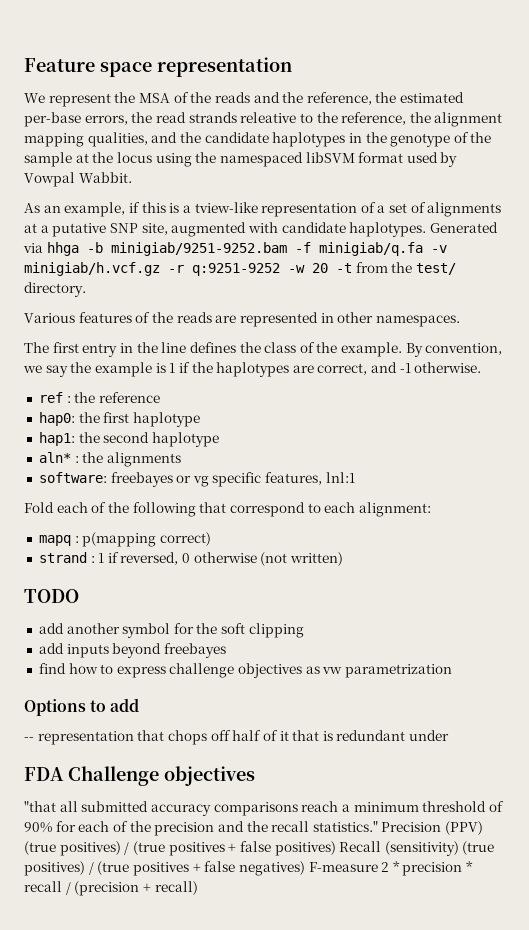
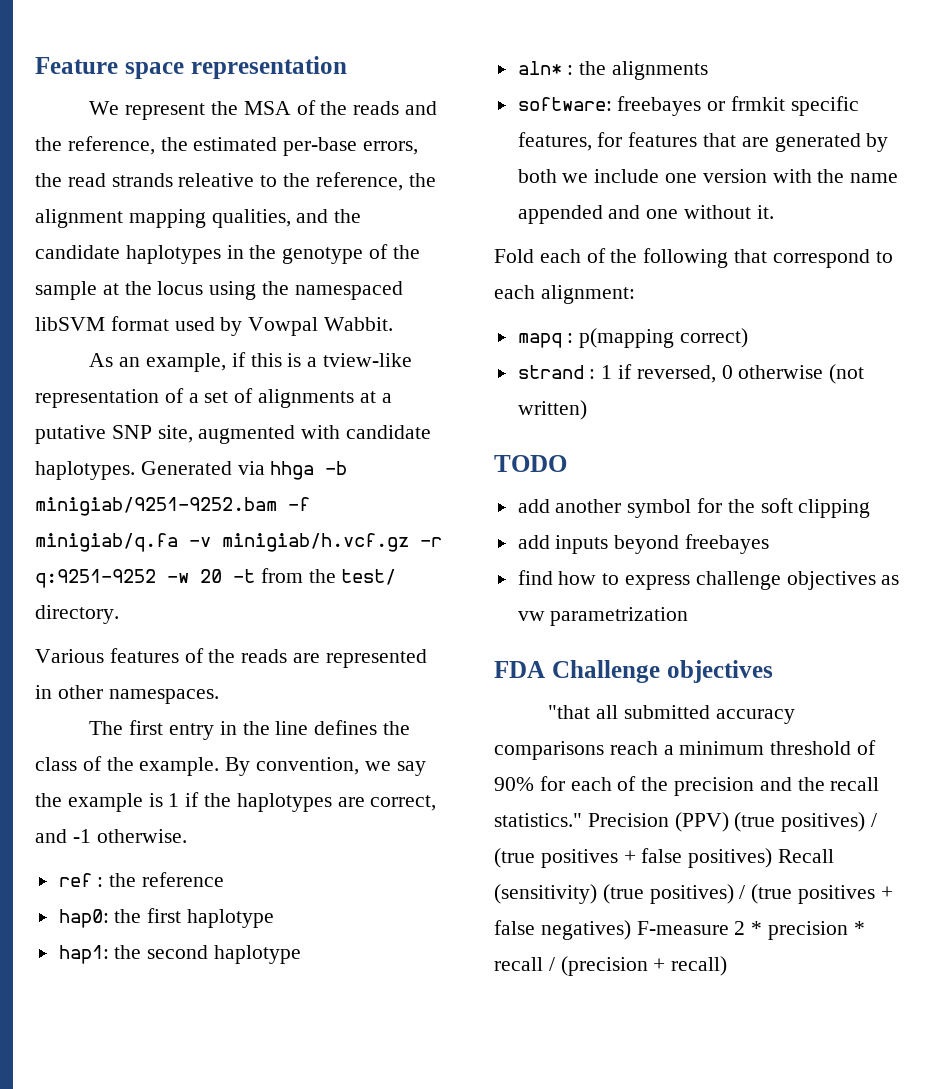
- software: freebayes or vg specific features, lnl:1
+ software: freebayes or frmkit specific features, for features that are generated by both we include one version with the name appended and one without it.
- Options to add
- -- representation that chops off half of it that is redundant under

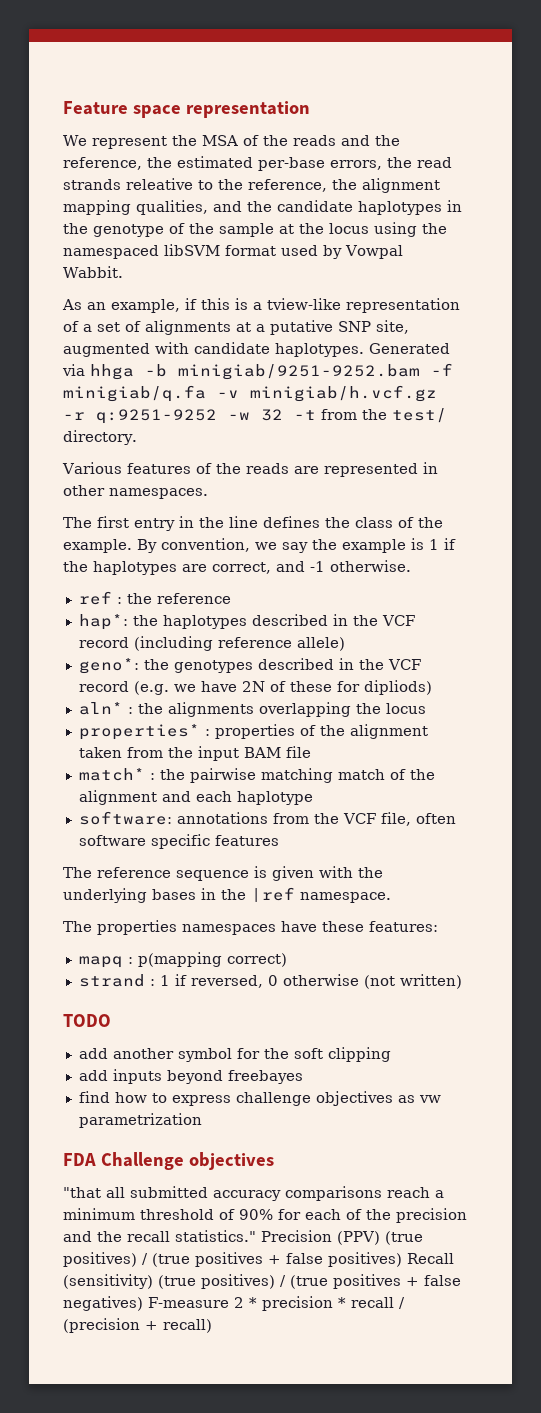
- Generated via hhga -b minigiab/9251-9252.bam -f minigiab/q.fa -v minigiab/h.vcf.gz -r q:9251-9252 -w 20 -t from the test/ directory.
+ Generated via hhga -b minigiab/9251-9252.bam -f minigiab/q.fa -v minigiab/h.vcf.gz -r q:9251-9252 -w 32 -t from the test/ directory.
- hap0: the first haplotype
- hap1: the second haplotype
- aln* : the alignments
- software: freebayes or frmkit specific features, for features that are generated by both we include one version with the name appended and one without it.
- Fold each of the following that correspond to each alignment:
+ hap*: the haplotypes described in the VCF record (including reference allele)
+ geno*: the genotypes described in the VCF record (e.g. we have 2N of these for dipliods)
+ aln* : the alignments overlapping the locus
+ properties* : properties of the alignment taken from the input BAM file
+ match* : the pairwise matching match of the alignment and each haplotype
+ software: annotations from the VCF file, often software specific features
+ The reference sequence is given with the underlying bases in the |ref namespace.
+ The properties namespaces have these features:

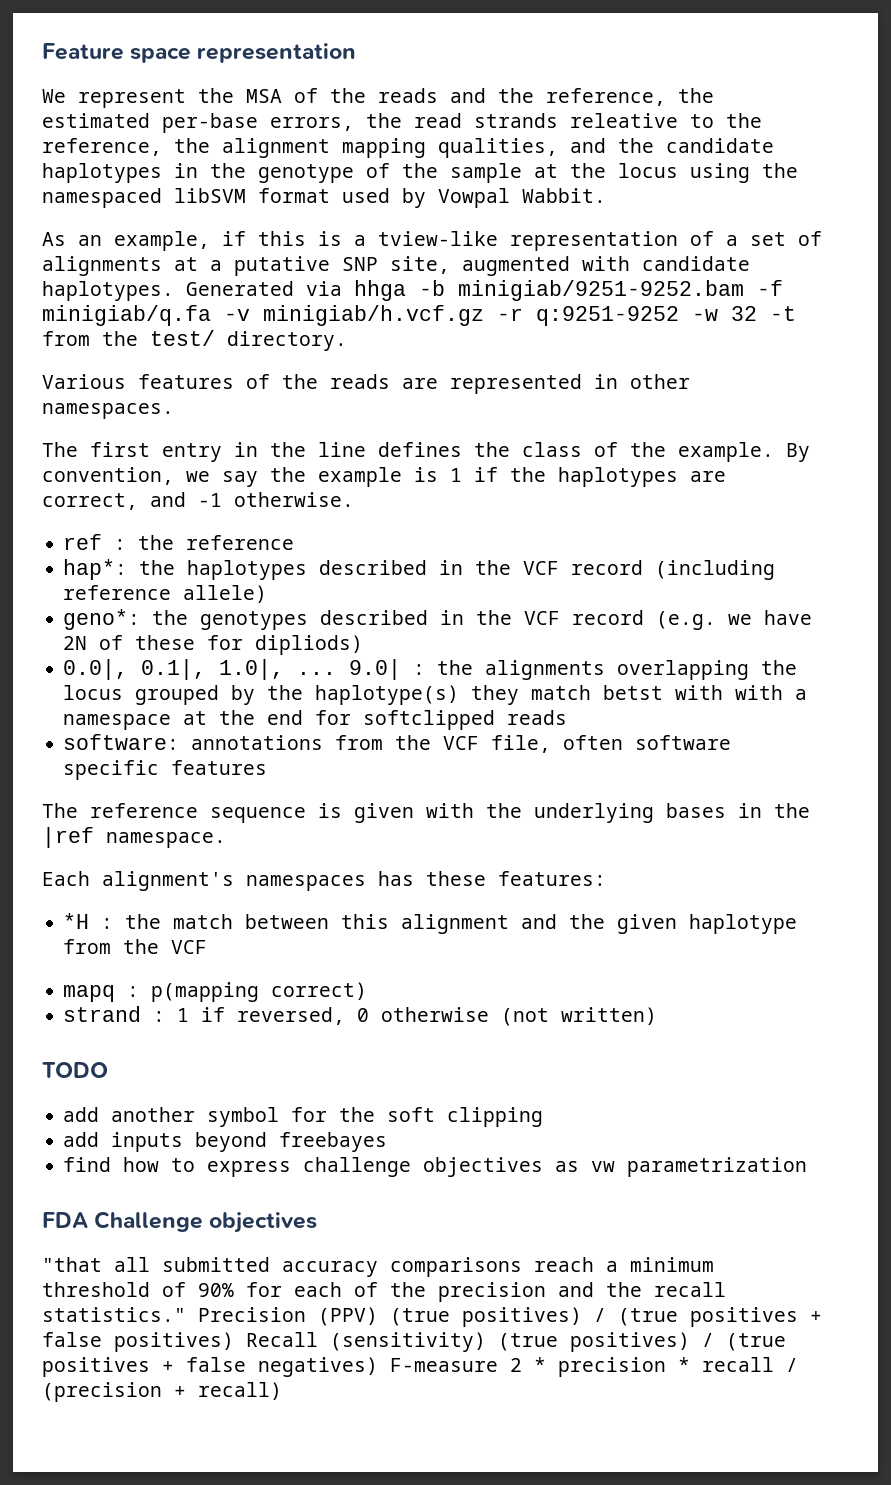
- aln* : the alignments overlapping the locus
- properties* : properties of the alignment taken from the input BAM file
- match* : the pairwise matching match of the alignment and each haplotype
+ 0.0|, 0.1|, 1.0|, ... 9.0| : the alignments overlapping the locus grouped by the haplotype(s) they match betst with with a namespace at the end for softclipped reads
- The properties namespaces have these features:
+ Each alignment's namespaces has these features:
+ *H : the match between this alignment and the given haplotype from the VCF

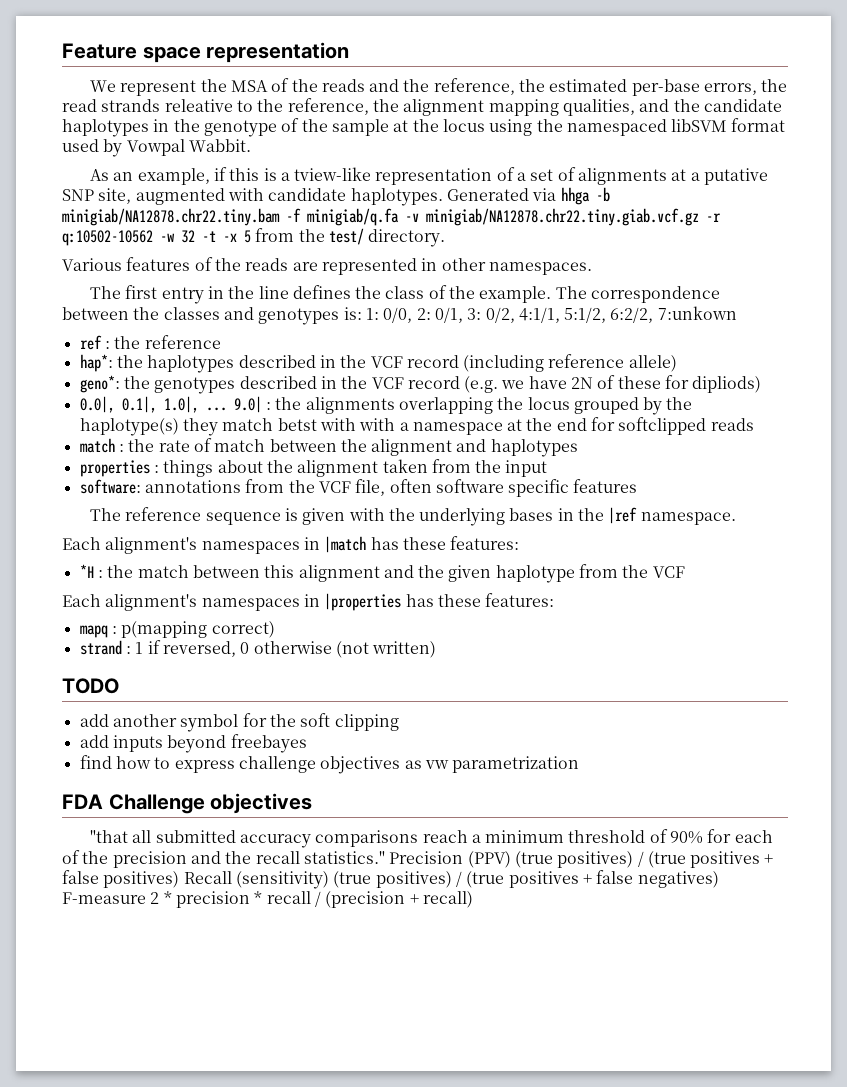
- Generated via hhga -b minigiab/9251-9252.bam -f minigiab/q.fa -v minigiab/h.vcf.gz -r q:9251-9252 -w 32 -t from the test/ directory.
+ Generated via hhga -b minigiab/NA12878.chr22.tiny.bam -f minigiab/q.fa -v minigiab/NA12878.chr22.tiny.giab.vcf.gz -r q:10502-10562 -w 32 -t -x 5 from the test/ directory.
- By convention, we say the example is 1 if the haplotypes are correct, and -1 otherwise.
+ The correspondence between the classes and genotypes is: 1: 0/0, 2: 0/1, 3: 0/2, 4:1/1, 5:1/2, 6:2/2, 7:unkown
+ match : the rate of match between the alignment and haplotypes
+ properties : things about the alignment taken from the input
- Each alignment's namespaces has these features:
+ Each alignment's namespaces in |match has these features:
+ Each alignment's namespaces in |properties has these features:

